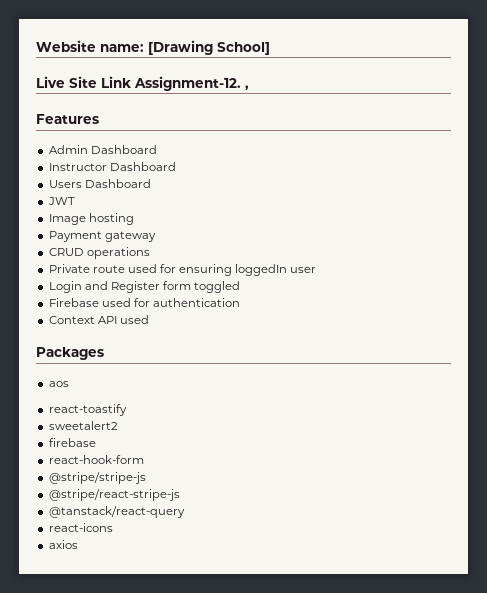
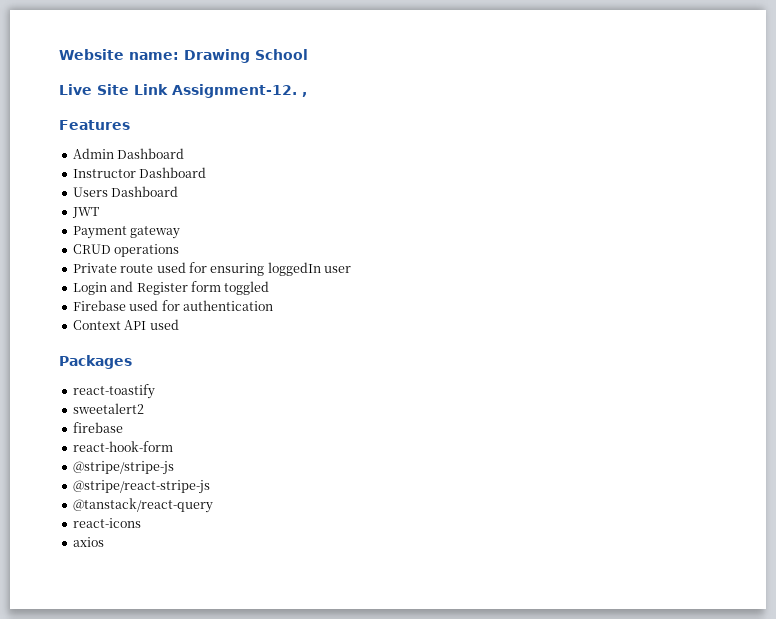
- Website name: [Drawing School]
+ Website name: Drawing School
- Image hosting
- aos

